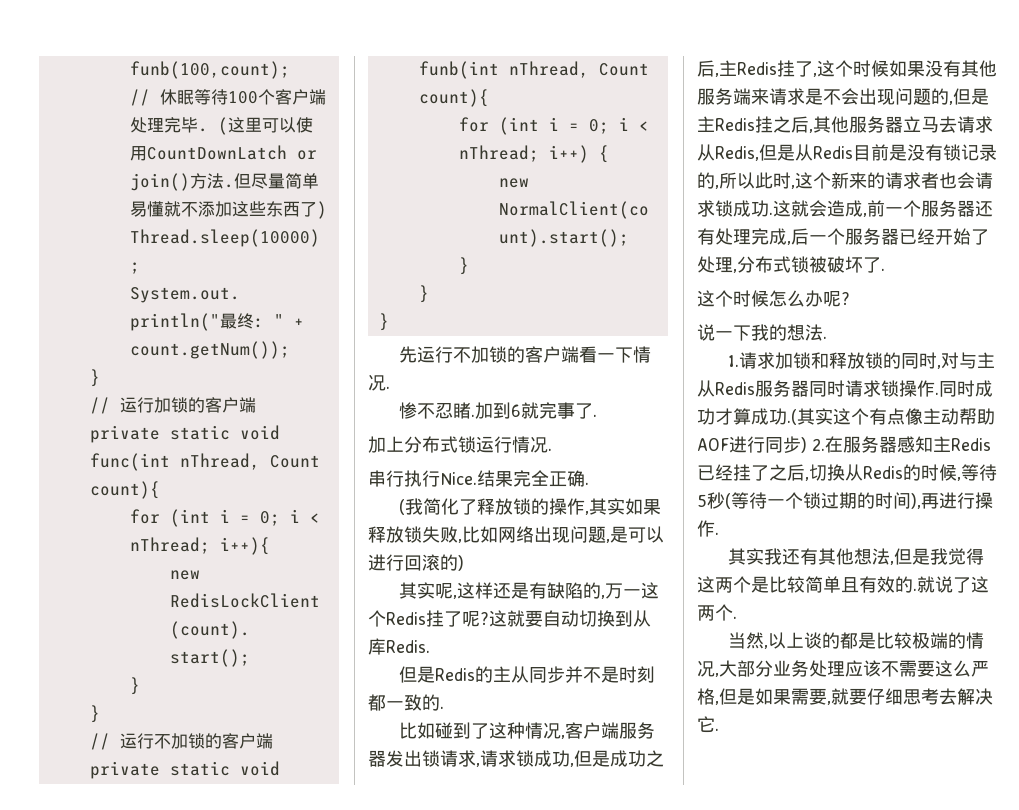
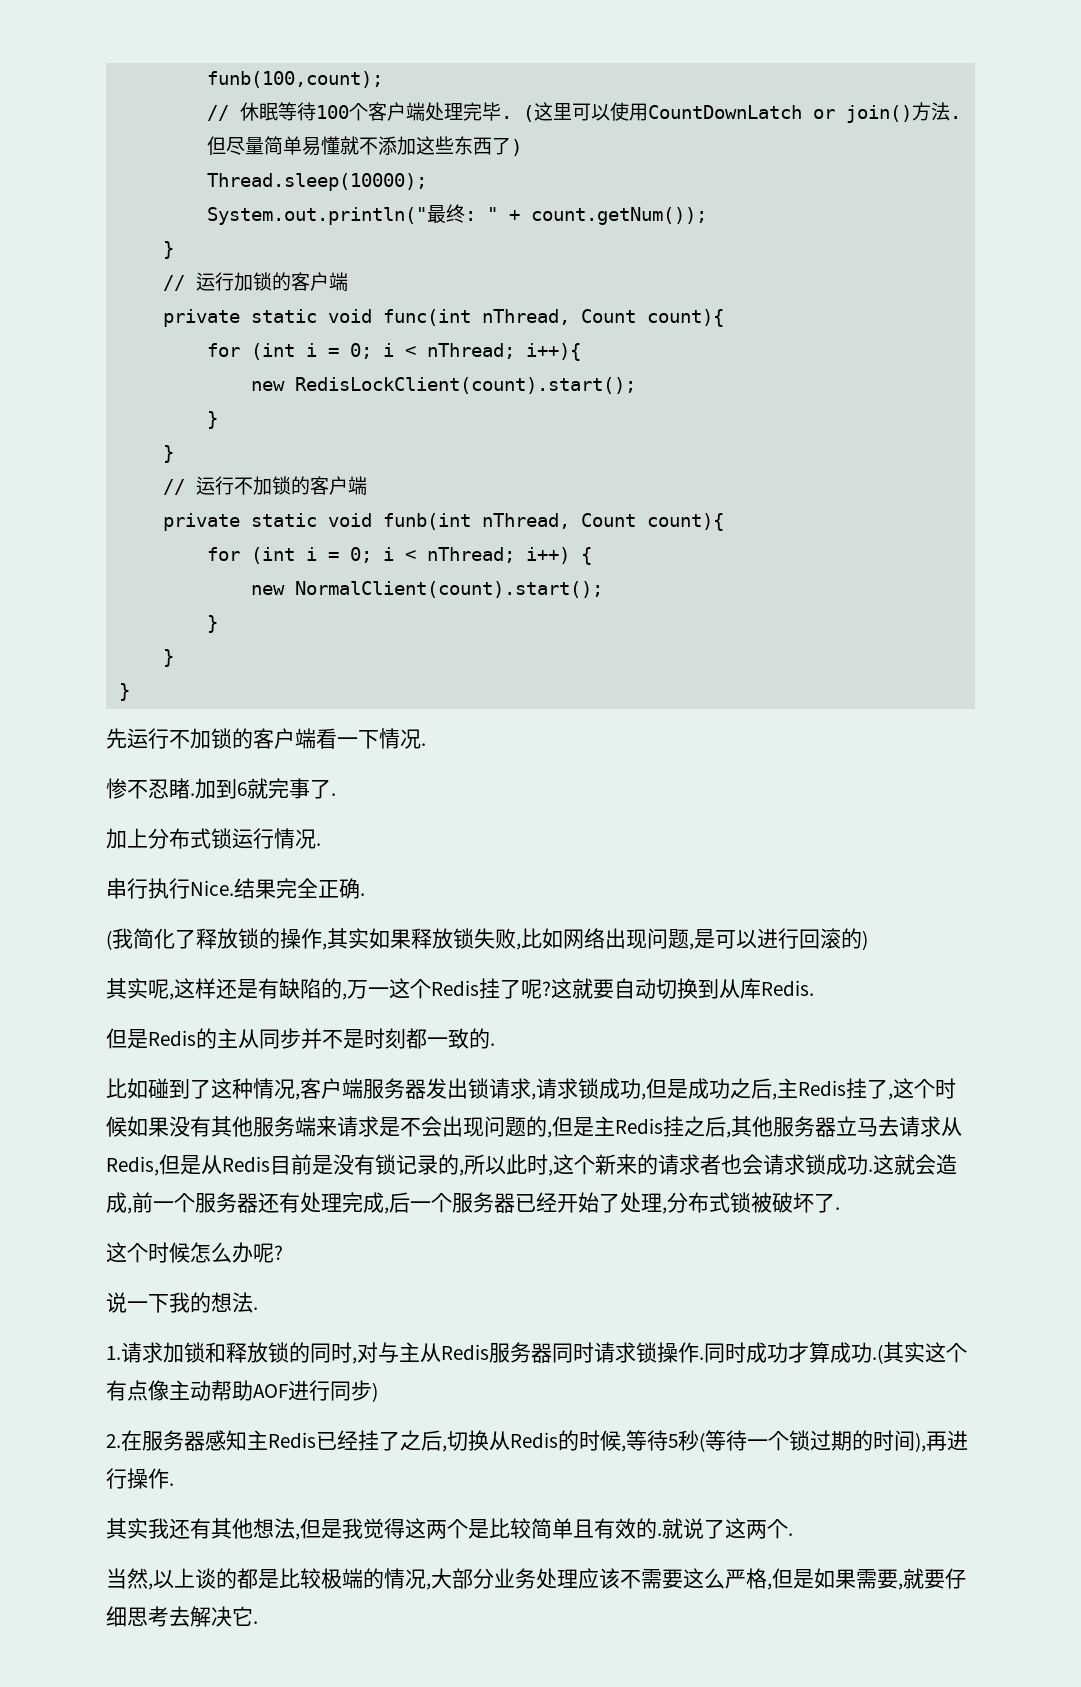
- 同时成功才算成功.(其实这个有点像主动帮助AOF进行同步) 2.在服务器感知主Redis已经挂了之后,切换从Redis的时候,等待5秒(等待一个锁过期的时间),再进行操作.
+ 同时成功才算成功.(其实这个有点像主动帮助AOF进行同步)
+ 2.在服务器感知主Redis已经挂了之后,切换从Redis的时候,等待5秒(等待一个锁过期的时间),再进行操作.

